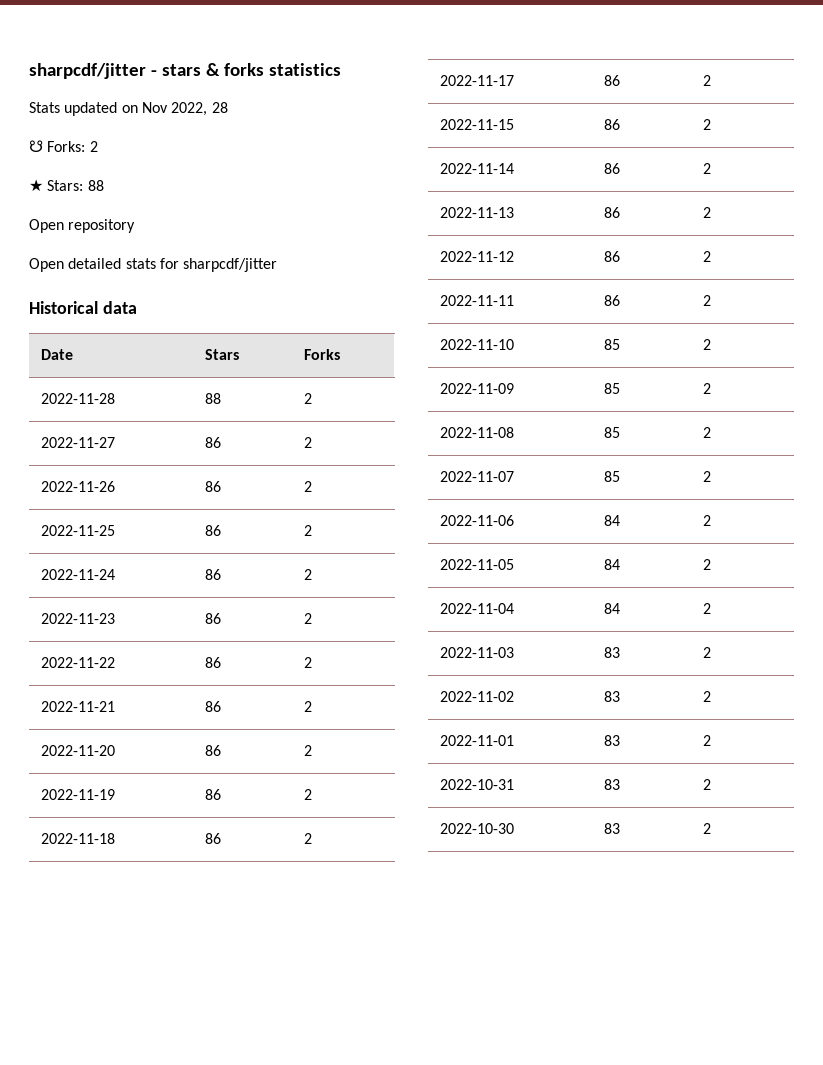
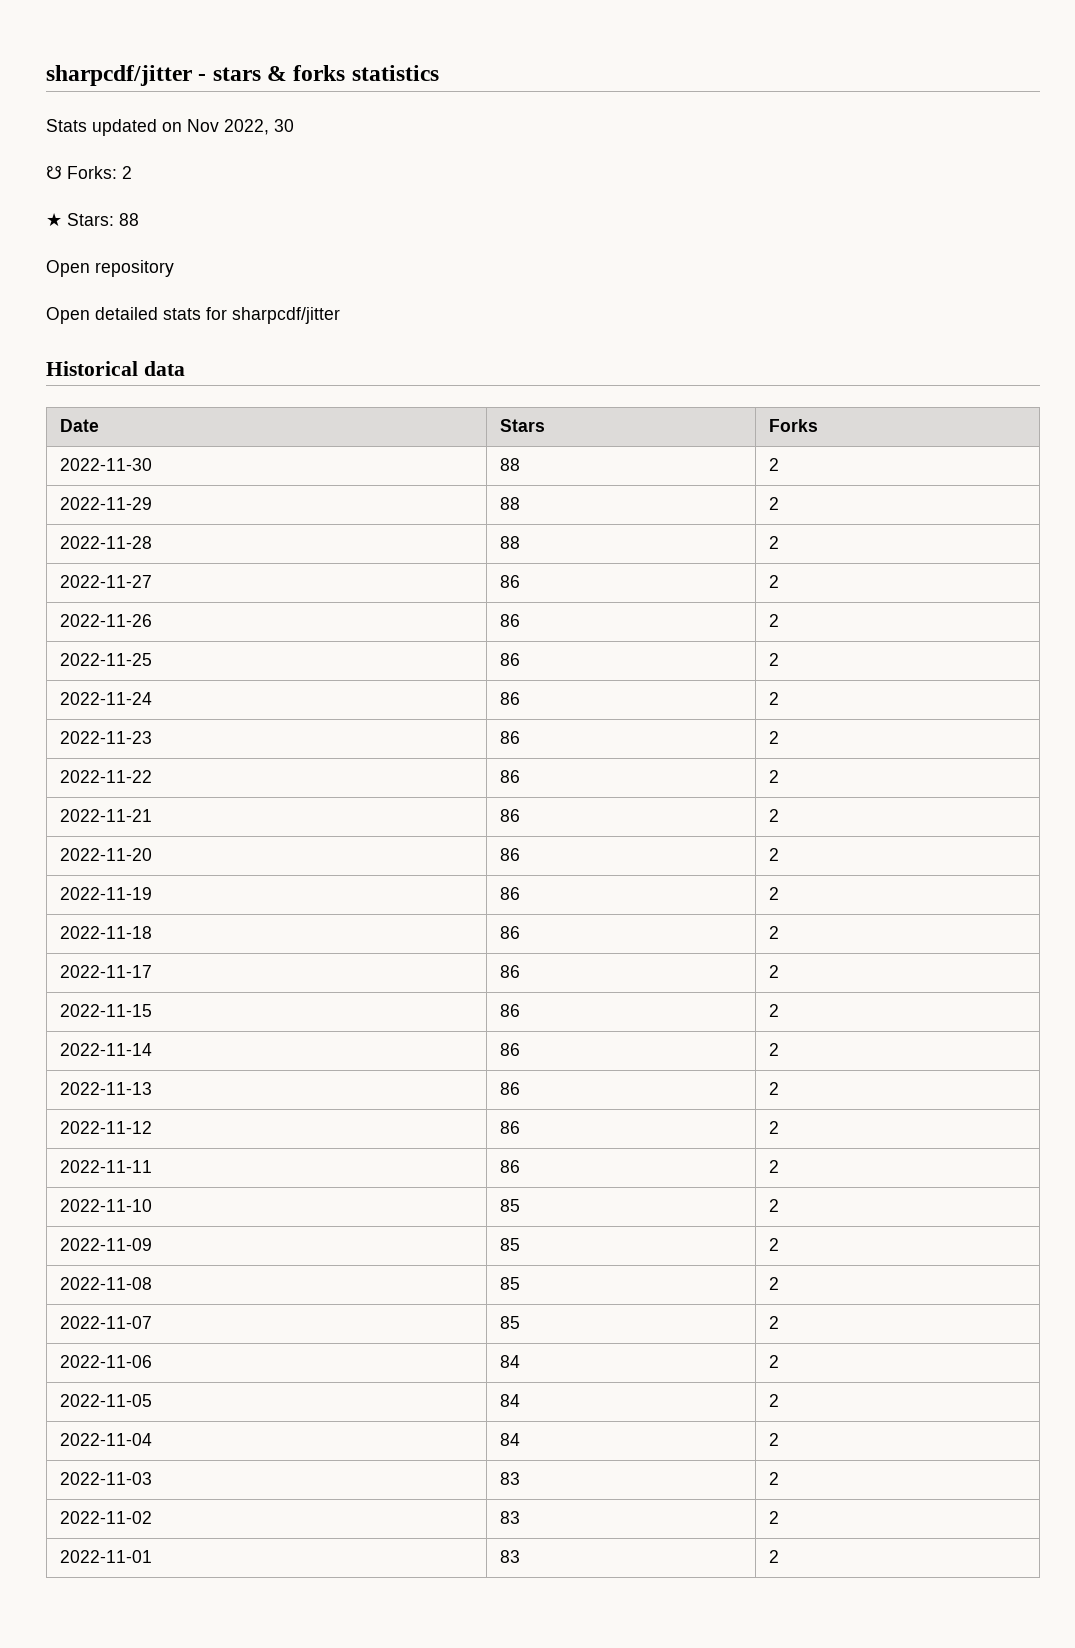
- Stats updated on Nov 2022, 28
+ Stats updated on Nov 2022, 30
+ 2022-11-30 | 88 | 2
+ 2022-11-29 | 88 | 2
- 2022-10-31 | 83 | 2
- 2022-10-30 | 83 | 2

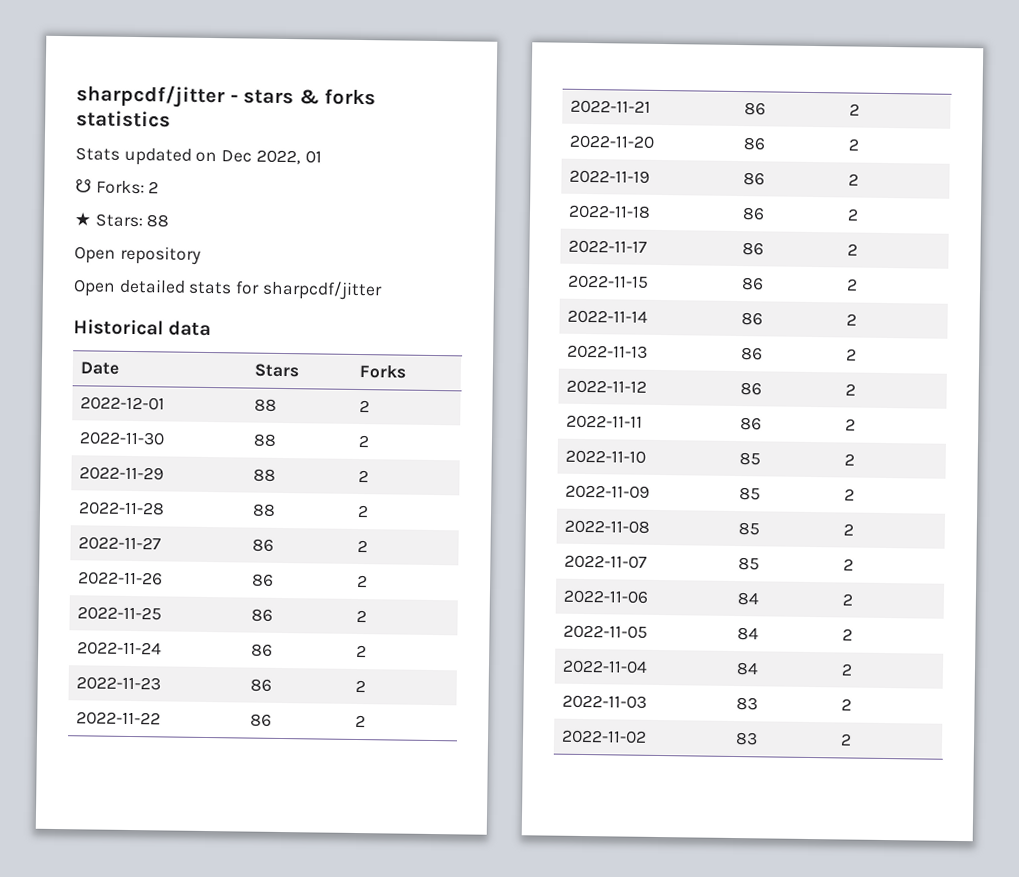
- Stats updated on Nov 2022, 30
+ Stats updated on Dec 2022, 01
+ 2022-12-01 | 88 | 2
- 2022-11-01 | 83 | 2

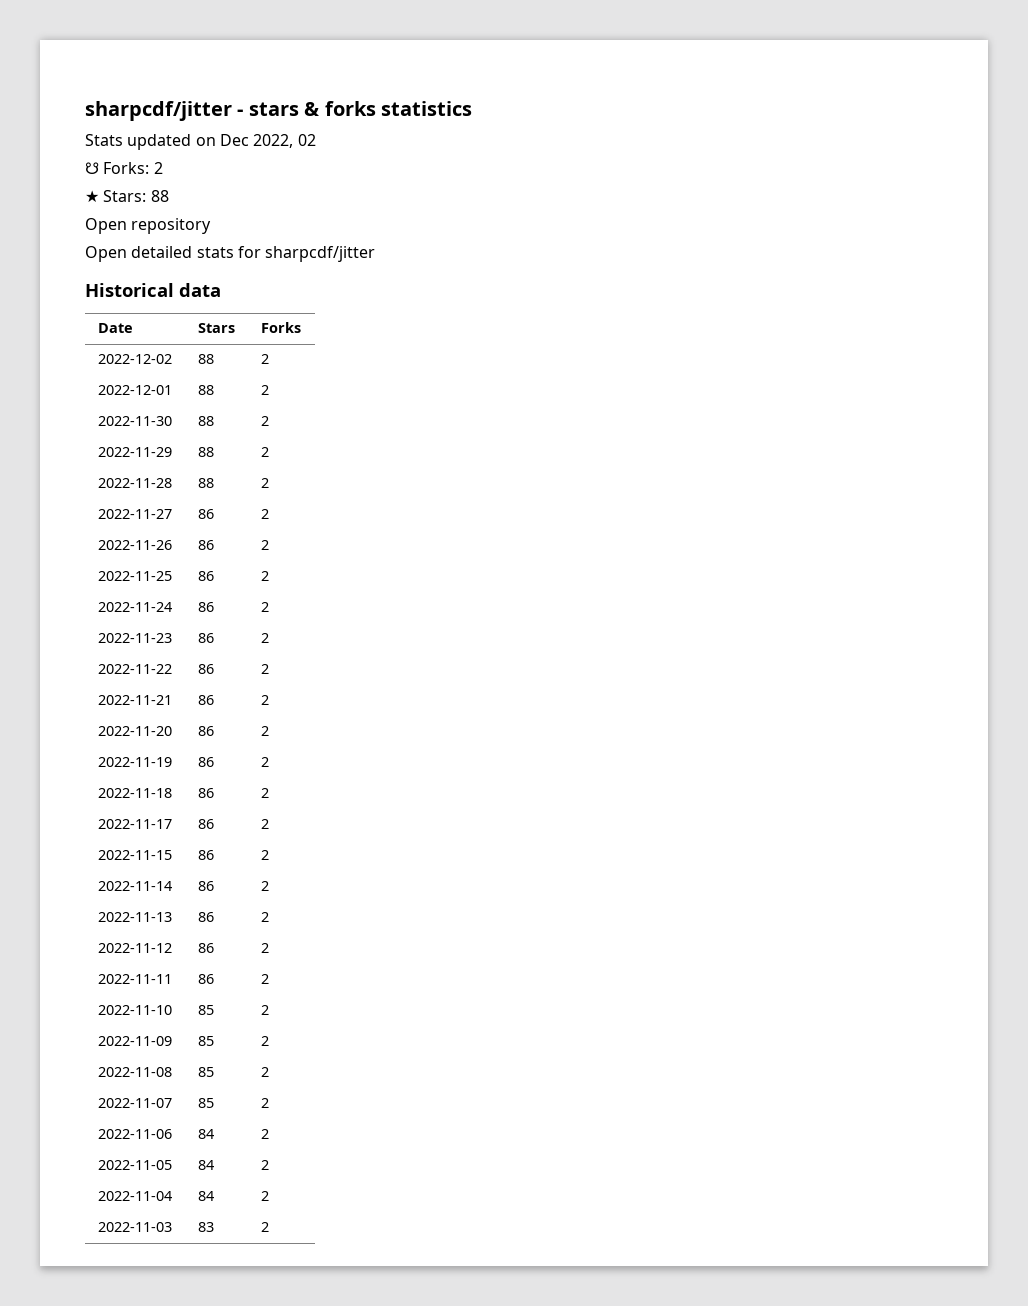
- Stats updated on Dec 2022, 01
+ Stats updated on Dec 2022, 02
+ 2022-12-02 | 88 | 2
- 2022-11-02 | 83 | 2

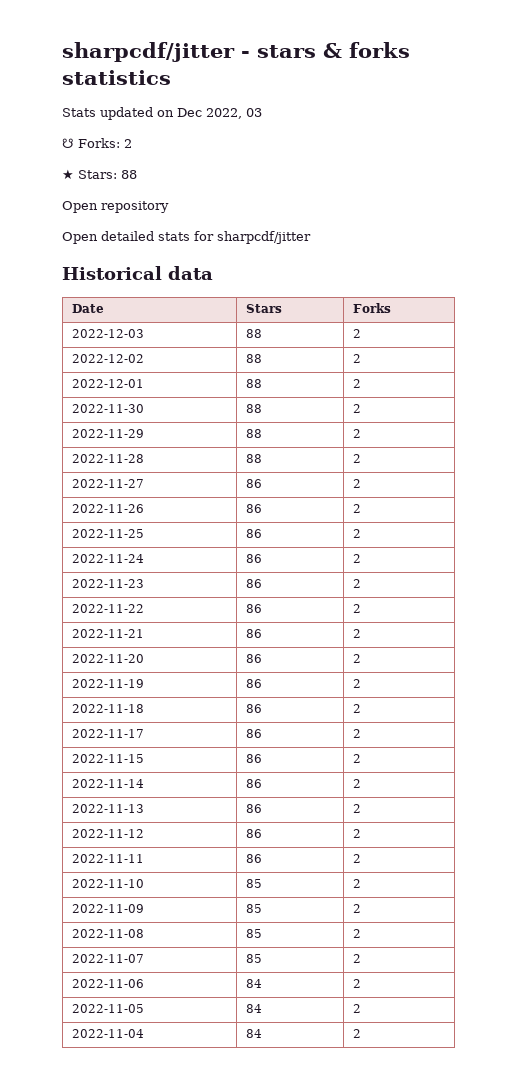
- Stats updated on Dec 2022, 02
+ Stats updated on Dec 2022, 03
+ 2022-12-03 | 88 | 2
- 2022-11-03 | 83 | 2

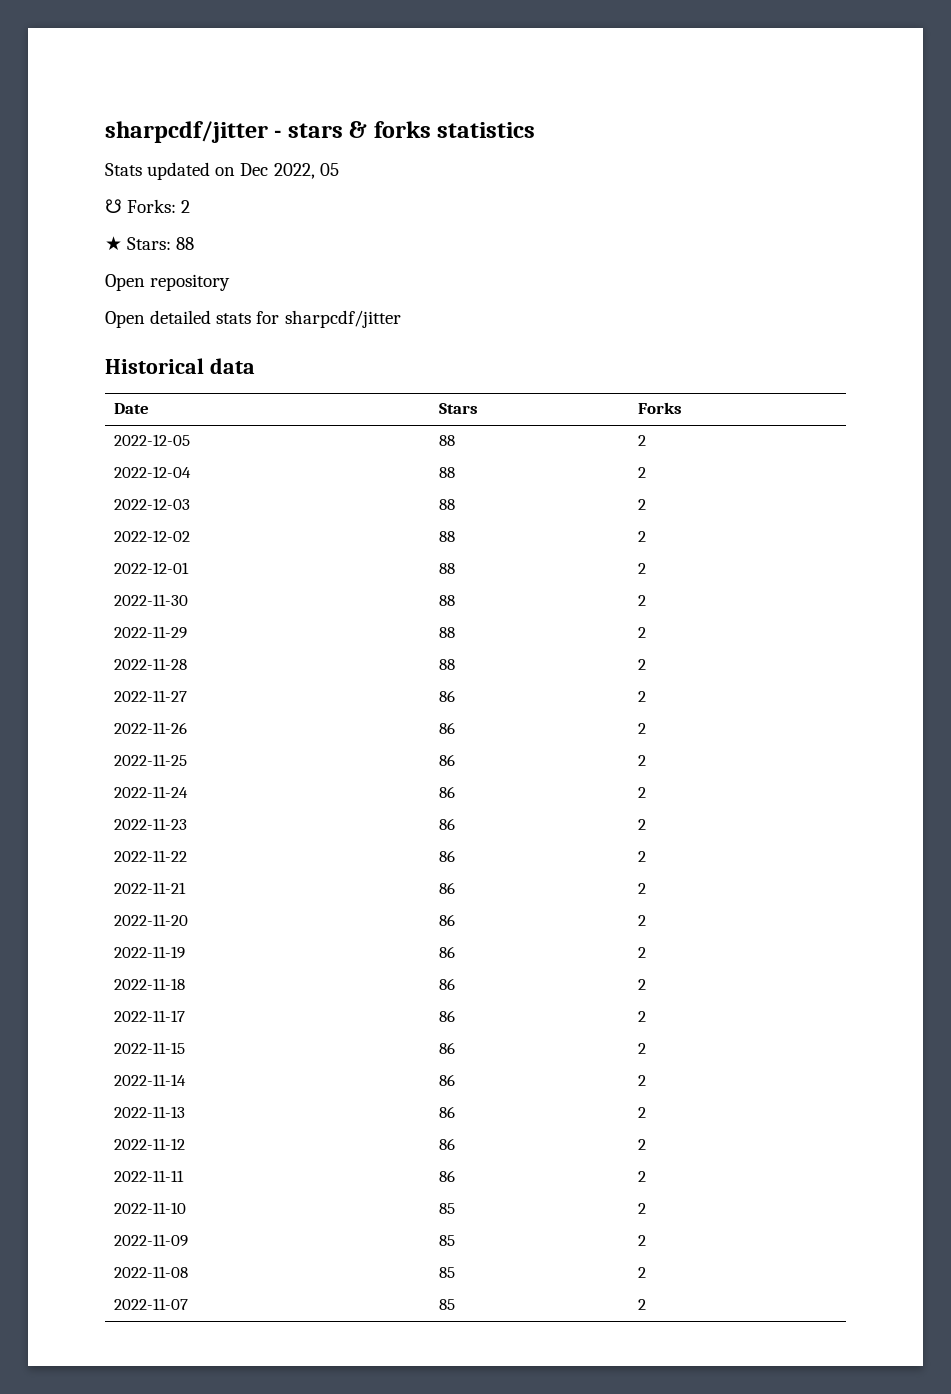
- Stats updated on Dec 2022, 03
+ Stats updated on Dec 2022, 05
+ 2022-12-05 | 88 | 2
+ 2022-12-04 | 88 | 2
- 2022-11-06 | 84 | 2
- 2022-11-05 | 84 | 2
- 2022-11-04 | 84 | 2

